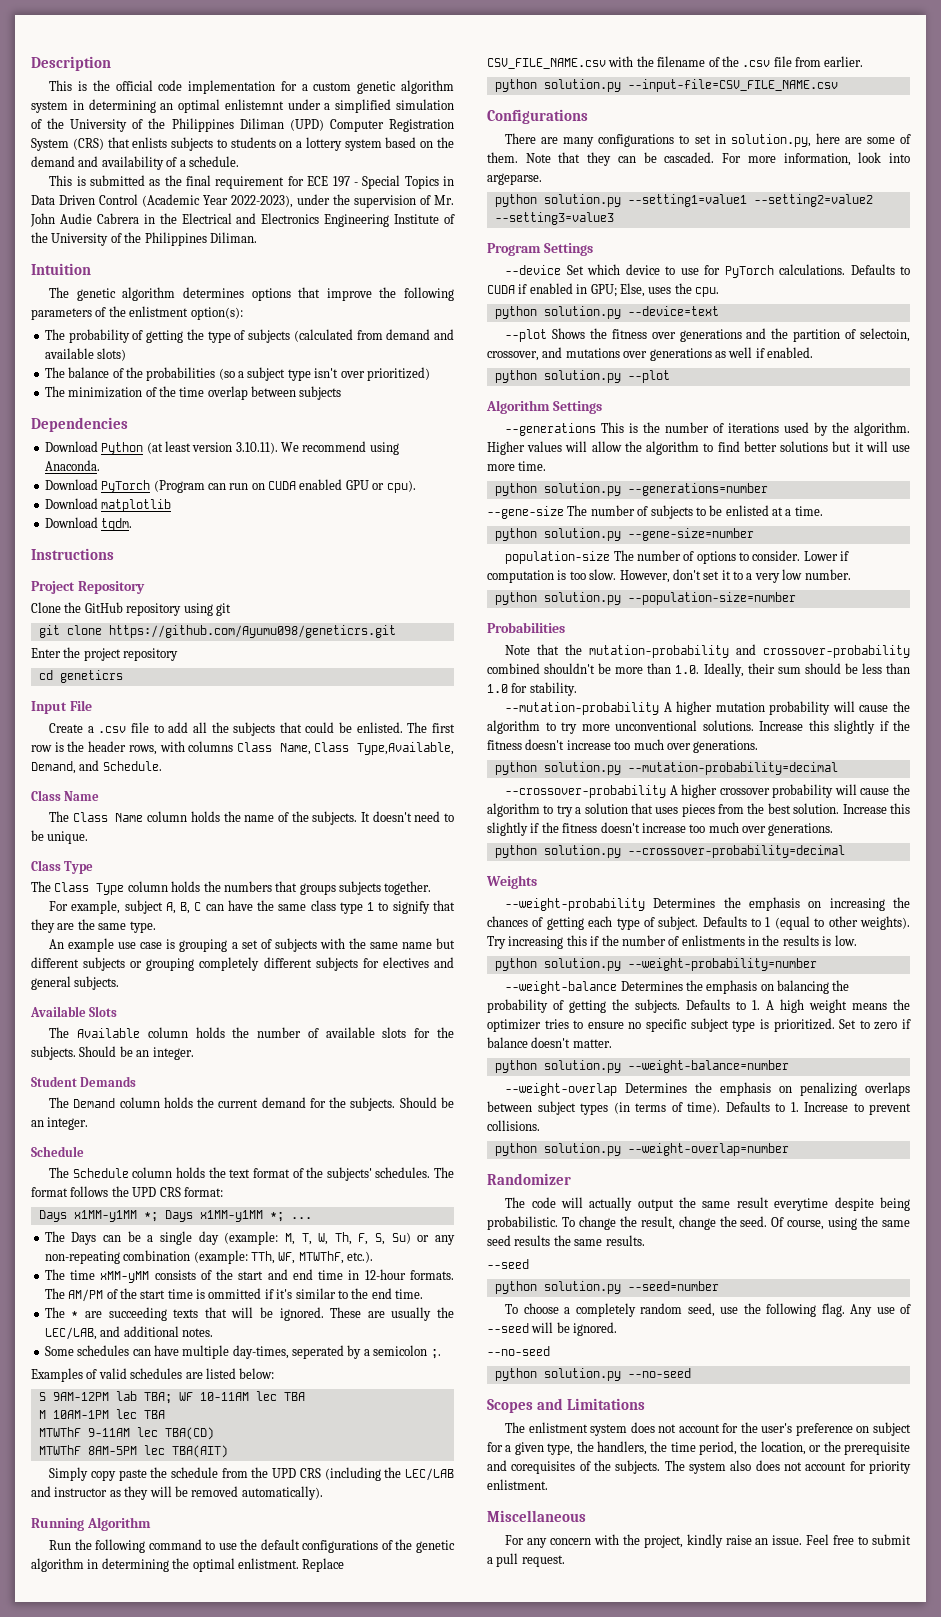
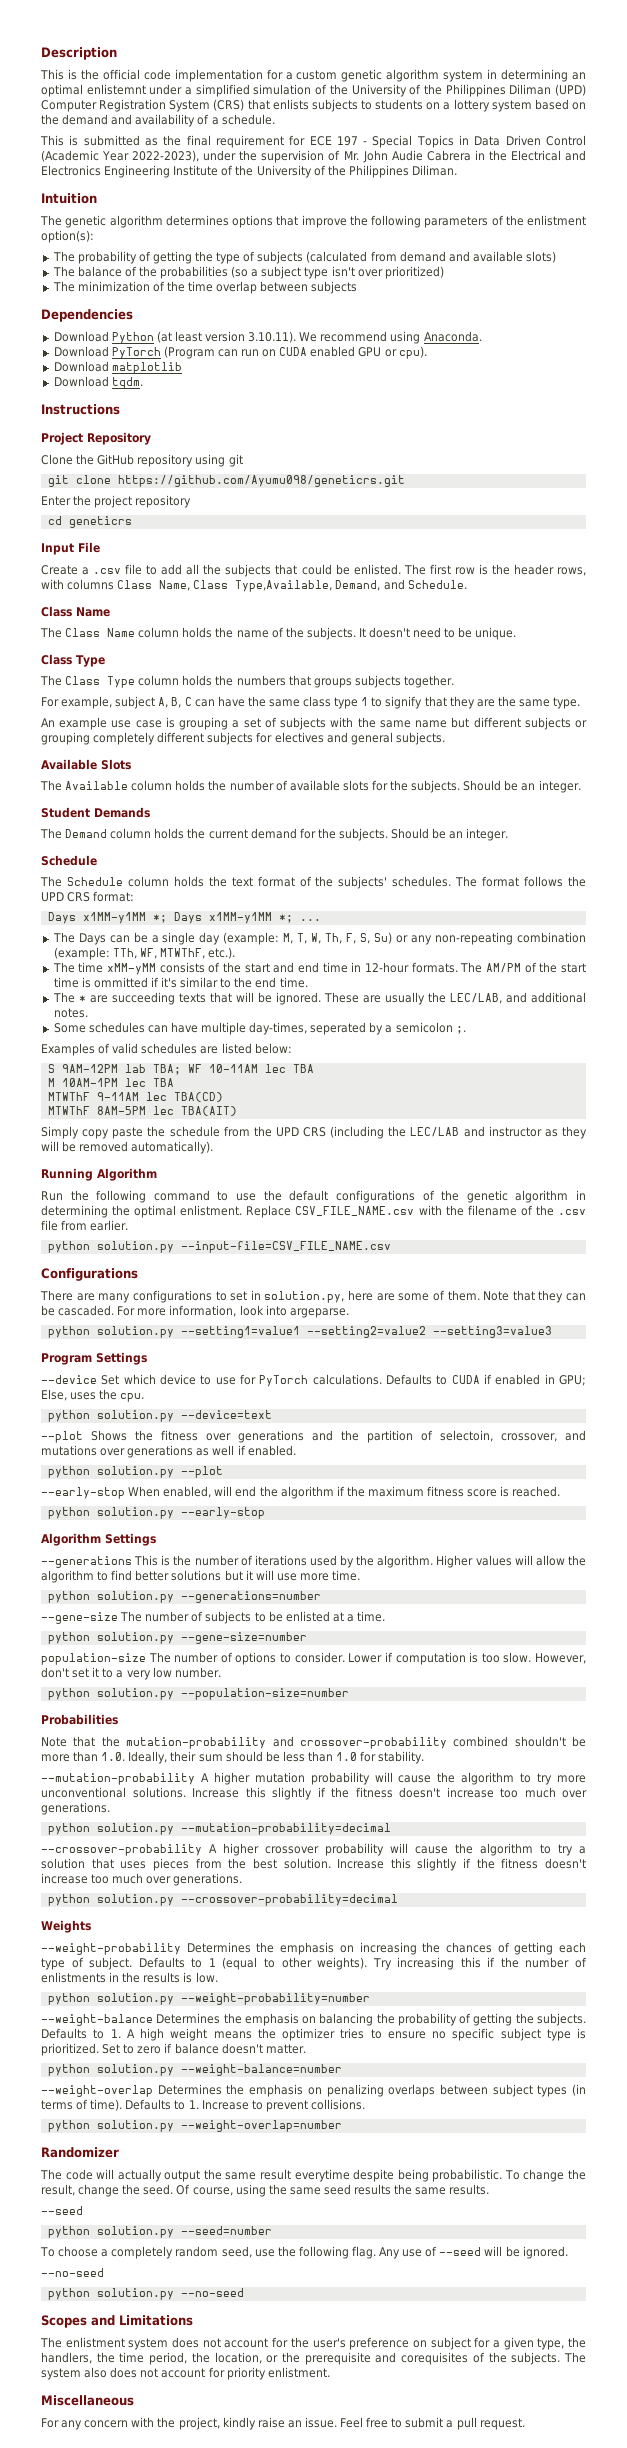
+ --early-stop When enabled, will end the algorithm if the maximum fitness score is reached.
+ python solution.py --early-stop

